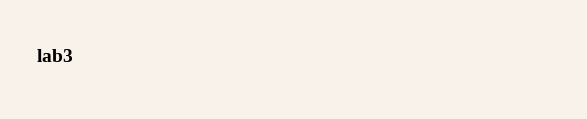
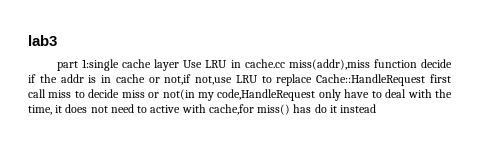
+ part 1:single cache layer Use LRU in cache.cc miss(addr),miss function decide if the addr is in cache or not,if not,use LRU to replace Cache::HandleRequest first call miss to decide miss or not(in my code,HandleRequest only have to deal with the time, it does not need to active with cache,for miss() has do it instead

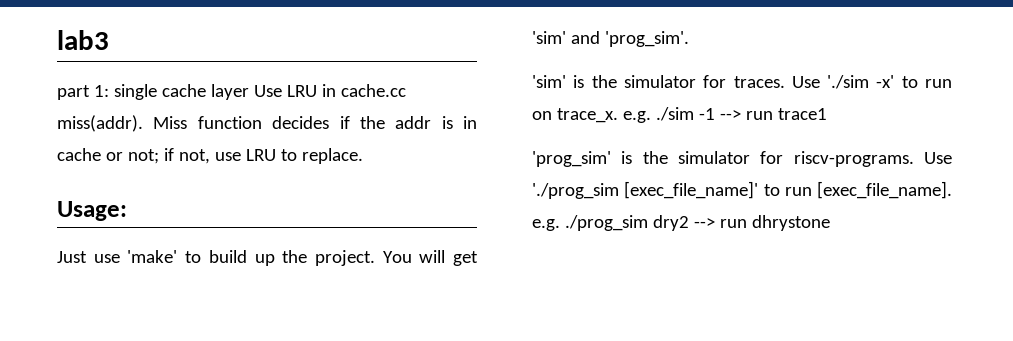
- part 1:single cache layer Use LRU in cache.cc miss(addr),miss function decide if the addr is in cache or not,if not,use LRU to replace Cache::HandleRequest first call miss to decide miss or not(in my code,HandleRequest only have to deal with the time, it does not need to active with cache,for miss() has do it instead
+ part 1: single cache layer Use LRU in cache.cc miss(addr). Miss function decides if the addr is in cache or not; if not, use LRU to replace.
+ Usage:
+ Just use 'make' to build up the project. You will get 'sim' and 'prog_sim'.
+ 'sim' is the simulator for traces. Use './sim -x' to run on trace_x. e.g. ./sim -1 --> run trace1
+ 'prog_sim' is the simulator for riscv-programs. Use './prog_sim [exec_file_name]' to run [exec_file_name]. e.g. ./prog_sim dry2 --> run dhrystone

